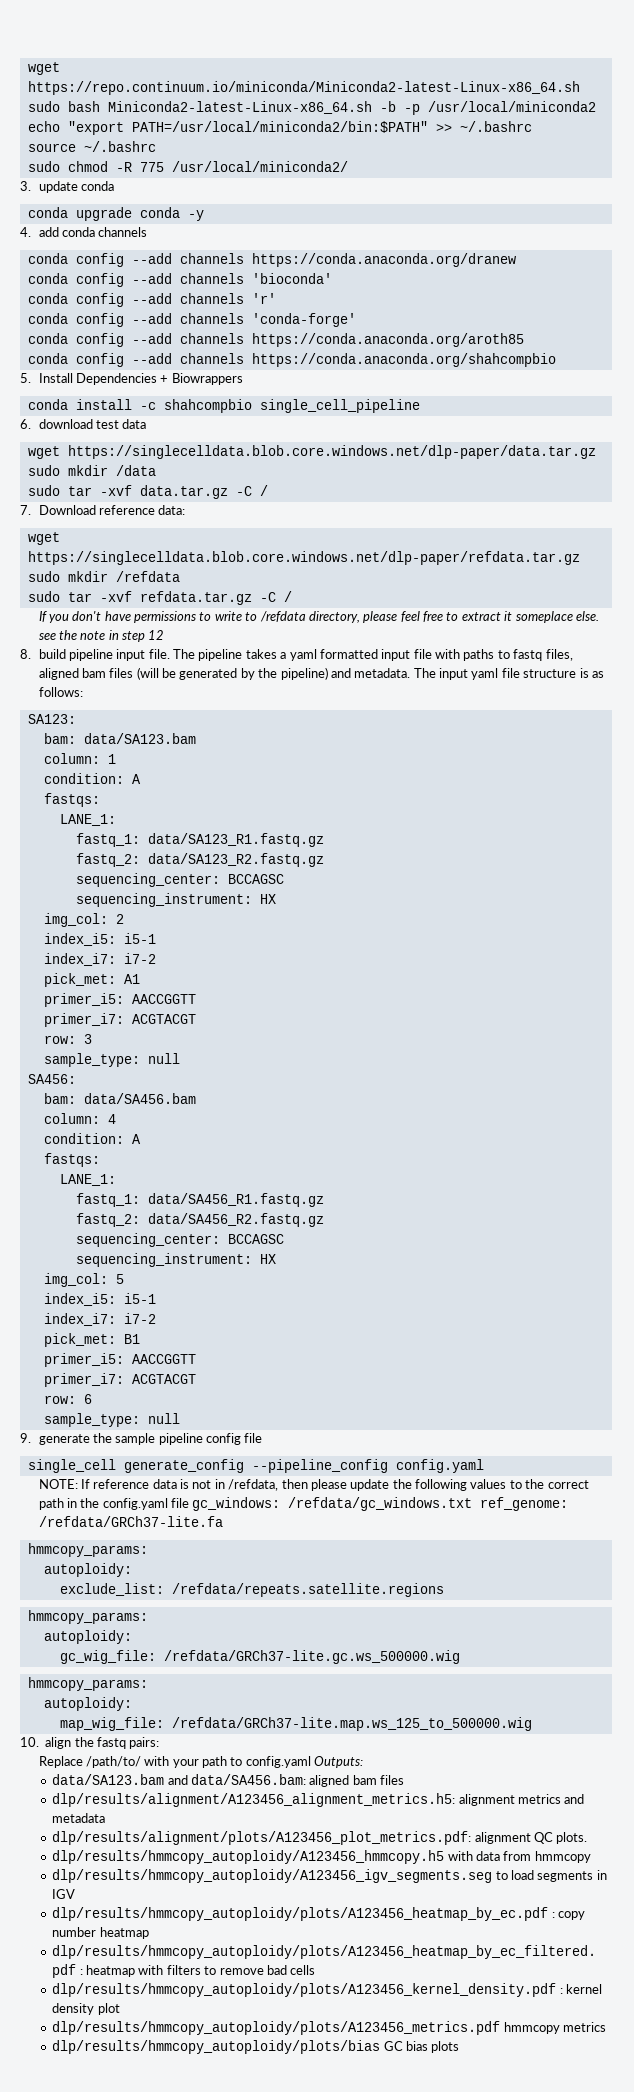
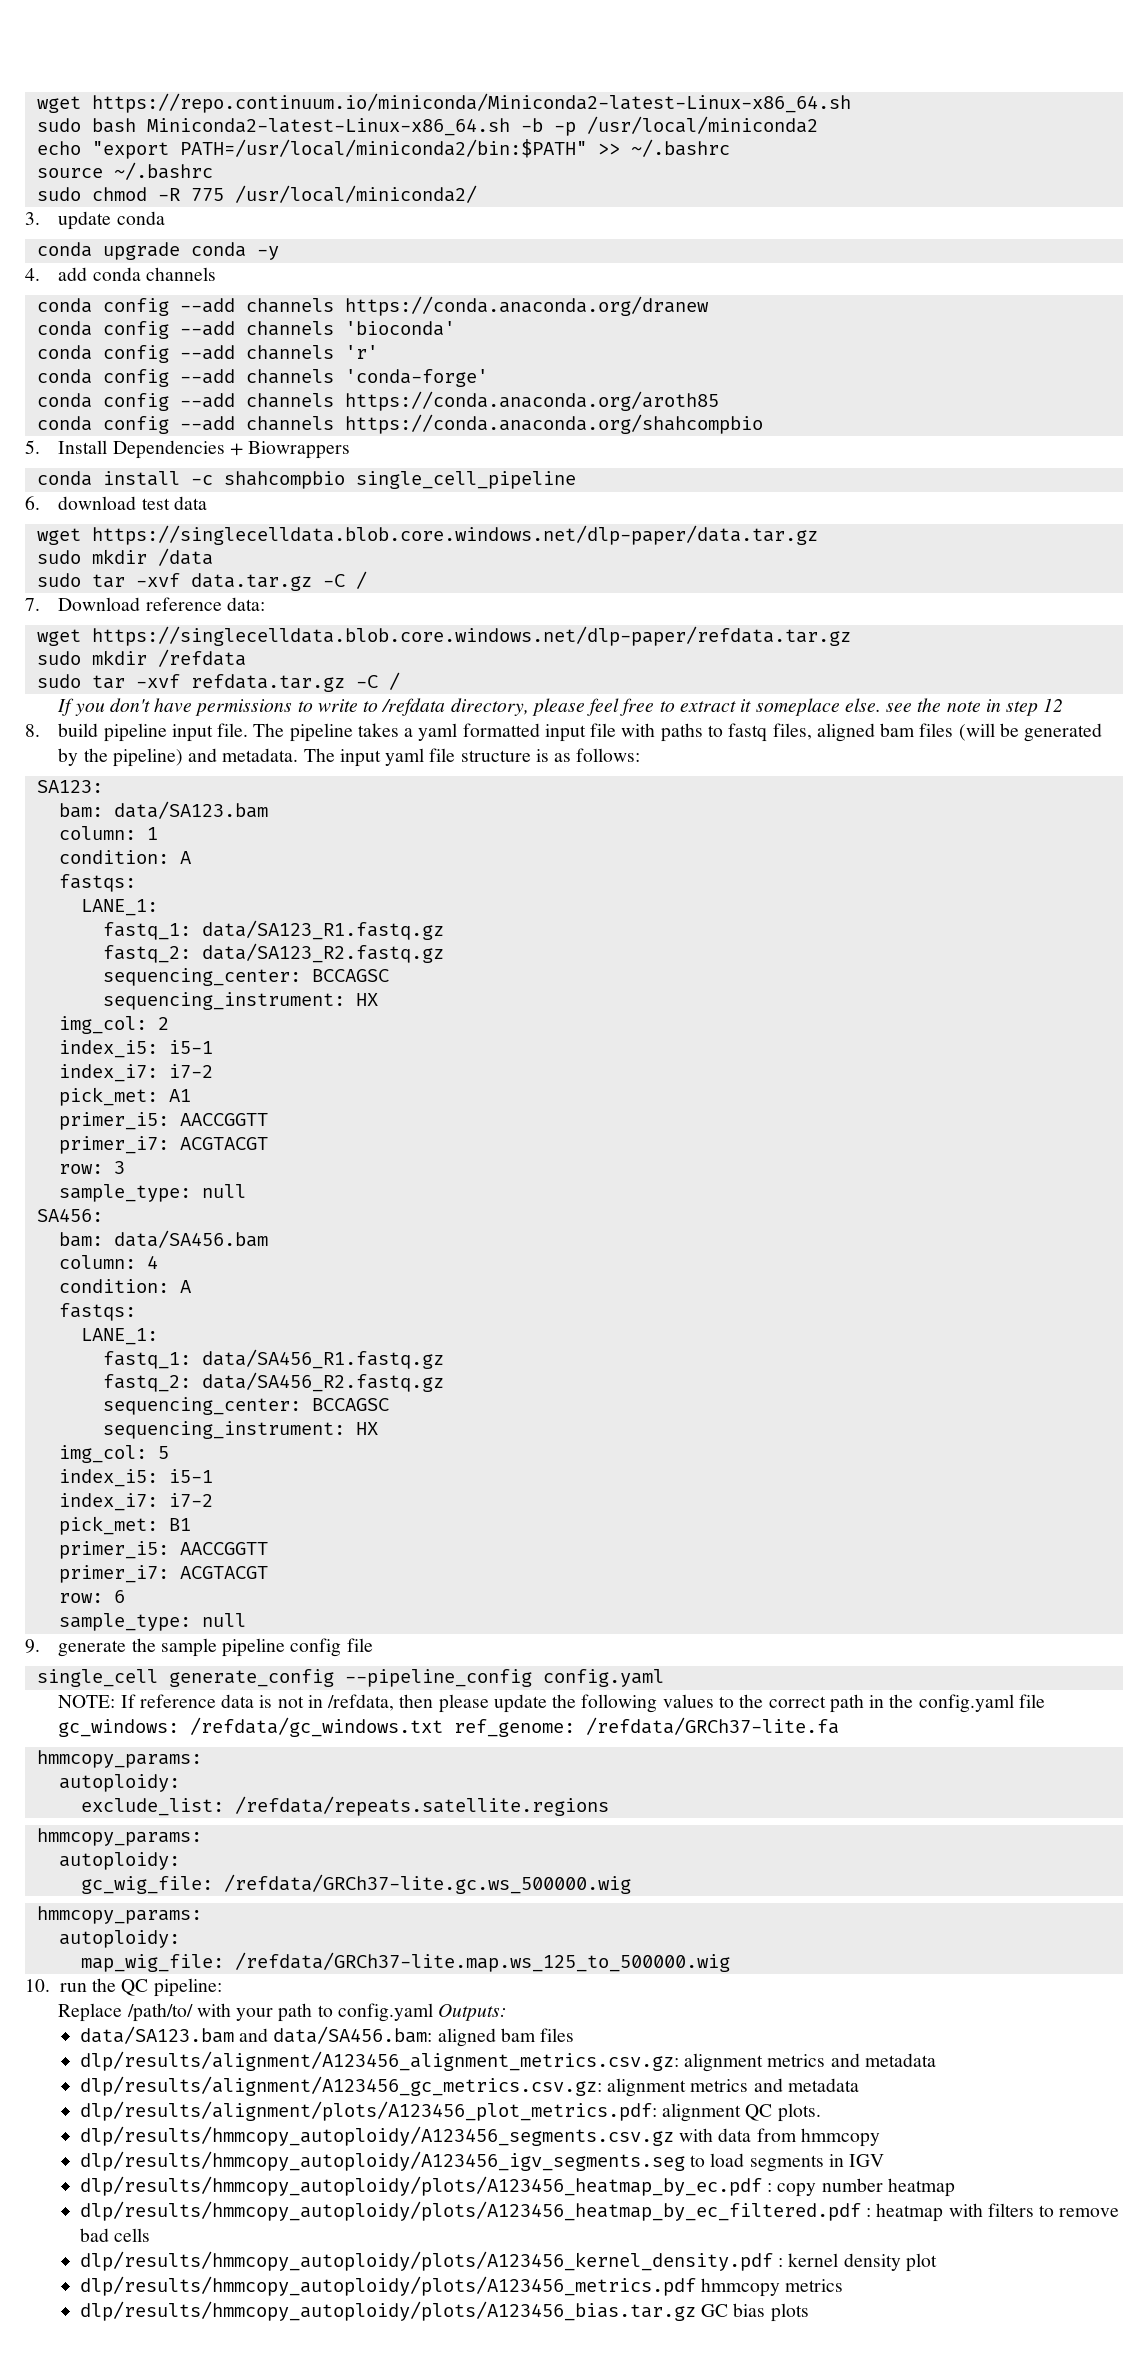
- 10. align the fastq pairs:
+ 10. run the QC pipeline:
- dlp/results/alignment/A123456_alignment_metrics.h5: alignment metrics and metadata
+ dlp/results/alignment/A123456_alignment_metrics.csv.gz: alignment metrics and metadata
+ dlp/results/alignment/A123456_gc_metrics.csv.gz: alignment metrics and metadata
- dlp/results/hmmcopy_autoploidy/A123456_hmmcopy.h5 with data from hmmcopy
+ dlp/results/hmmcopy_autoploidy/A123456_segments.csv.gz with data from hmmcopy
- dlp/results/hmmcopy_autoploidy/plots/bias GC bias plots
+ dlp/results/hmmcopy_autoploidy/plots/A123456_bias.tar.gz GC bias plots

